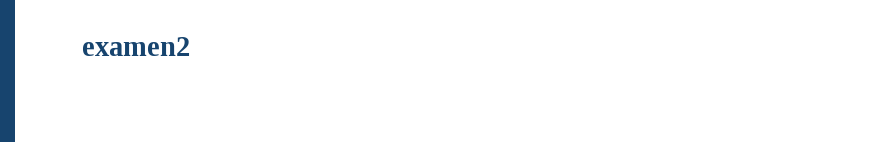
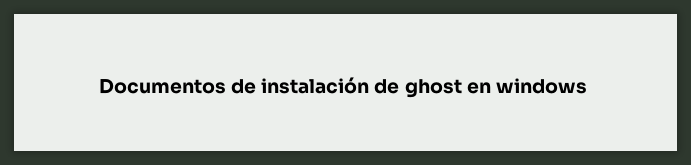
- examen2
+ Documentos de instalación de ghost en windows

